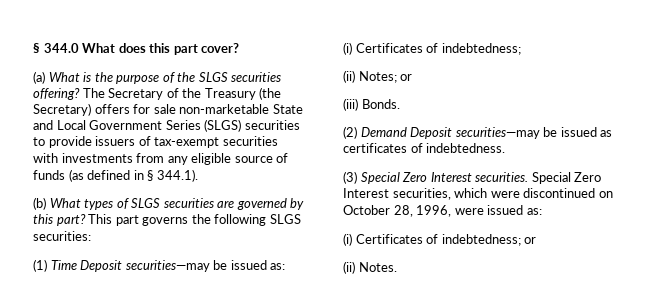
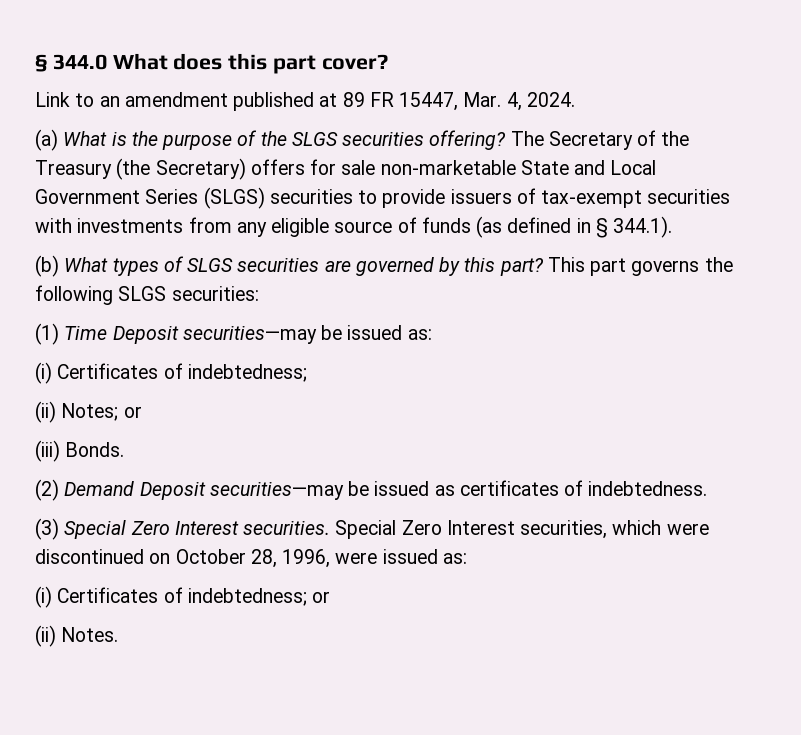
+ Link to an amendment published at 89 FR 15447, Mar. 4, 2024.

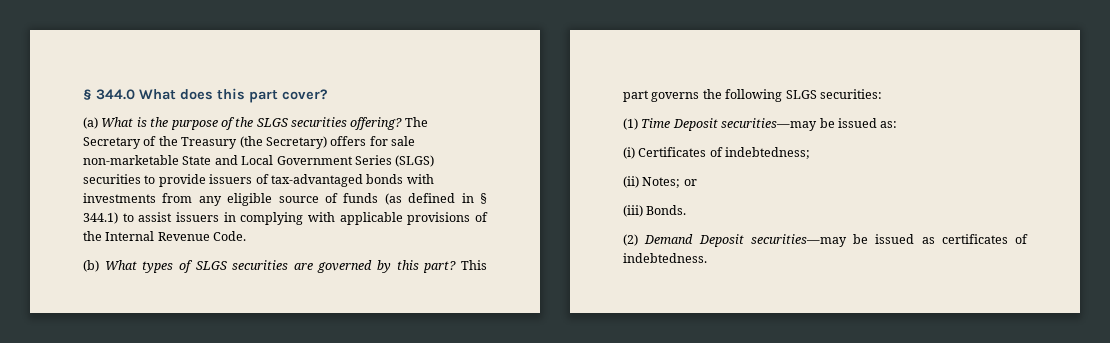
- Link to an amendment published at 89 FR 15447, Mar. 4, 2024.
- The Secretary of the Treasury (the Secretary) offers for sale non-marketable State and Local Government Series (SLGS) securities to provide issuers of tax-exempt securities with investments from any eligible source of funds (as defined in § 344.1).
+ The Secretary of the Treasury (the Secretary) offers for sale non-marketable State and Local Government Series (SLGS) securities to provide issuers of tax-advantaged bonds with investments from any eligible source of funds (as defined in § 344.1) to assist issuers in complying with applicable provisions of the Internal Revenue Code.
- (3) Special Zero Interest securities. Special Zero Interest securities, which were discontinued on October 28, 1996, were issued as:
- (i) Certificates of indebtedness; or
- (ii) Notes.

